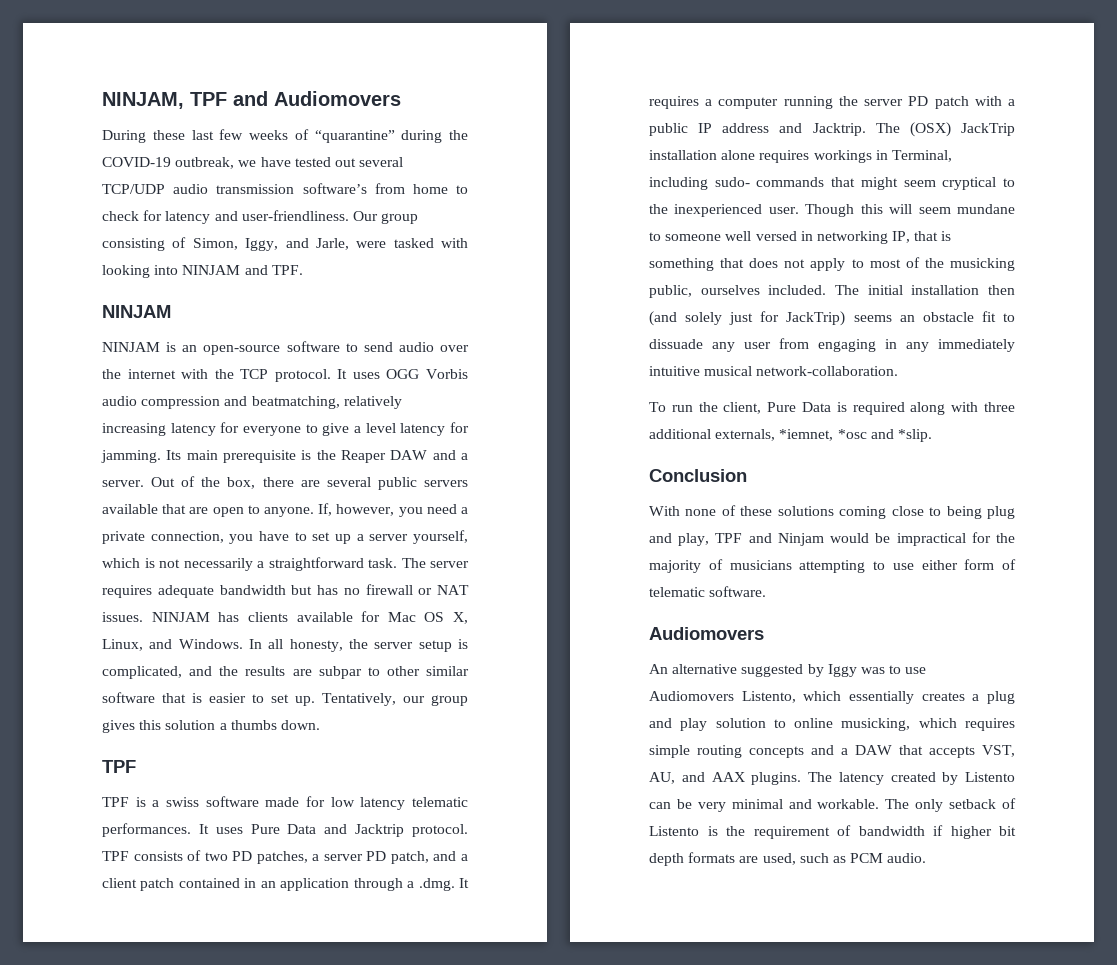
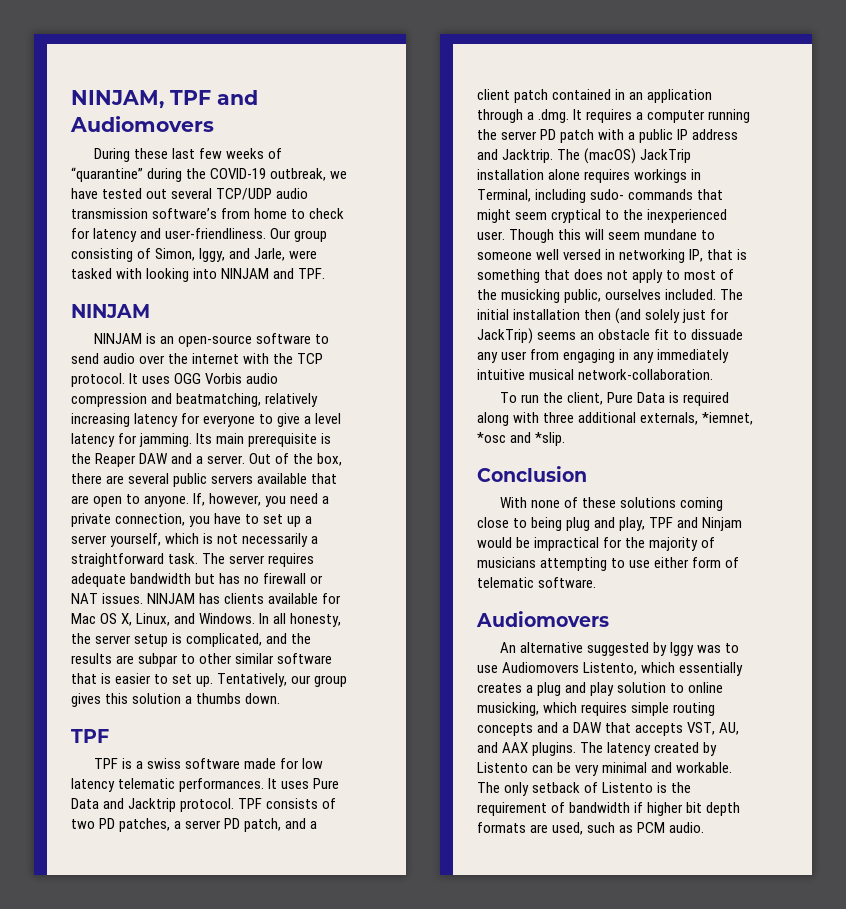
- The (OSX) JackTrip installation alone requires workings in Terminal, including sudo- commands that might seem cryptical to the inexperienced user.
+ The (macOS) JackTrip installation alone requires workings in Terminal, including sudo- commands that might seem cryptical to the inexperienced user.

